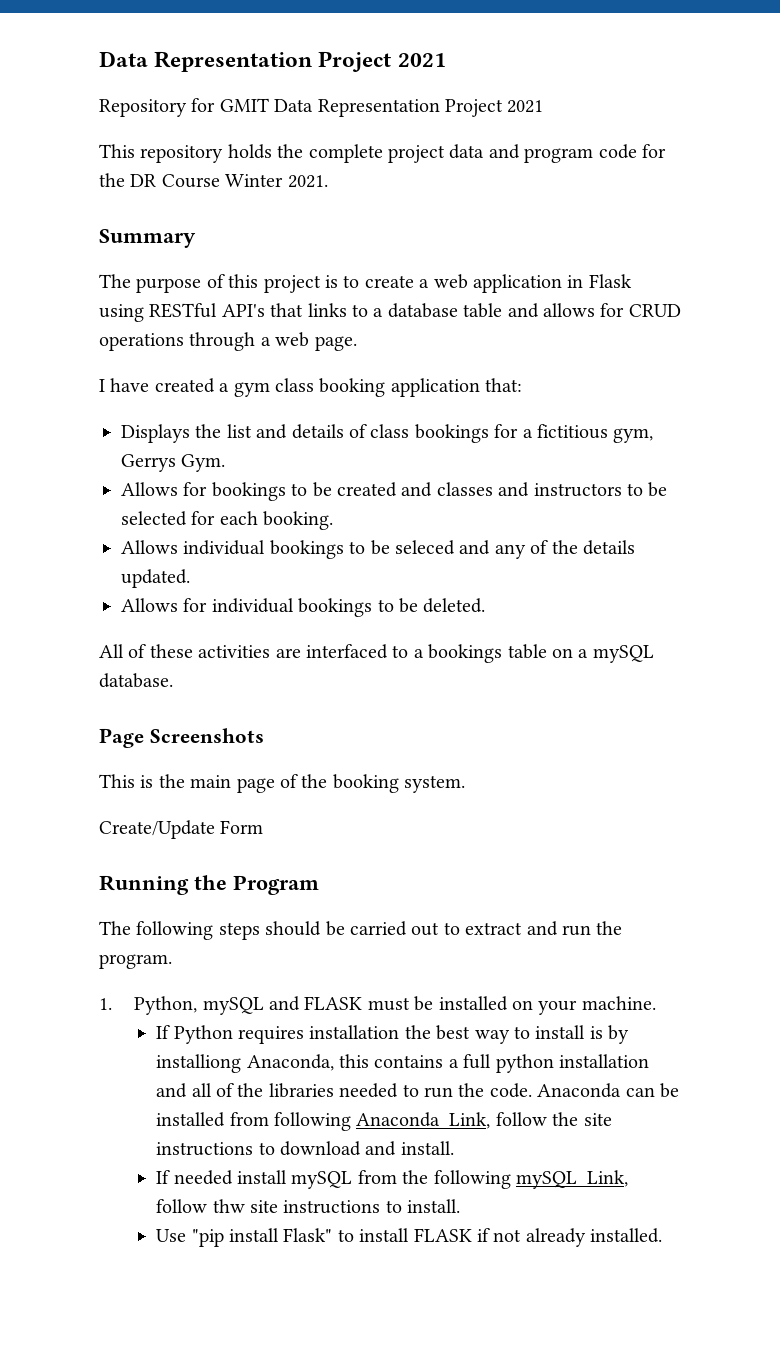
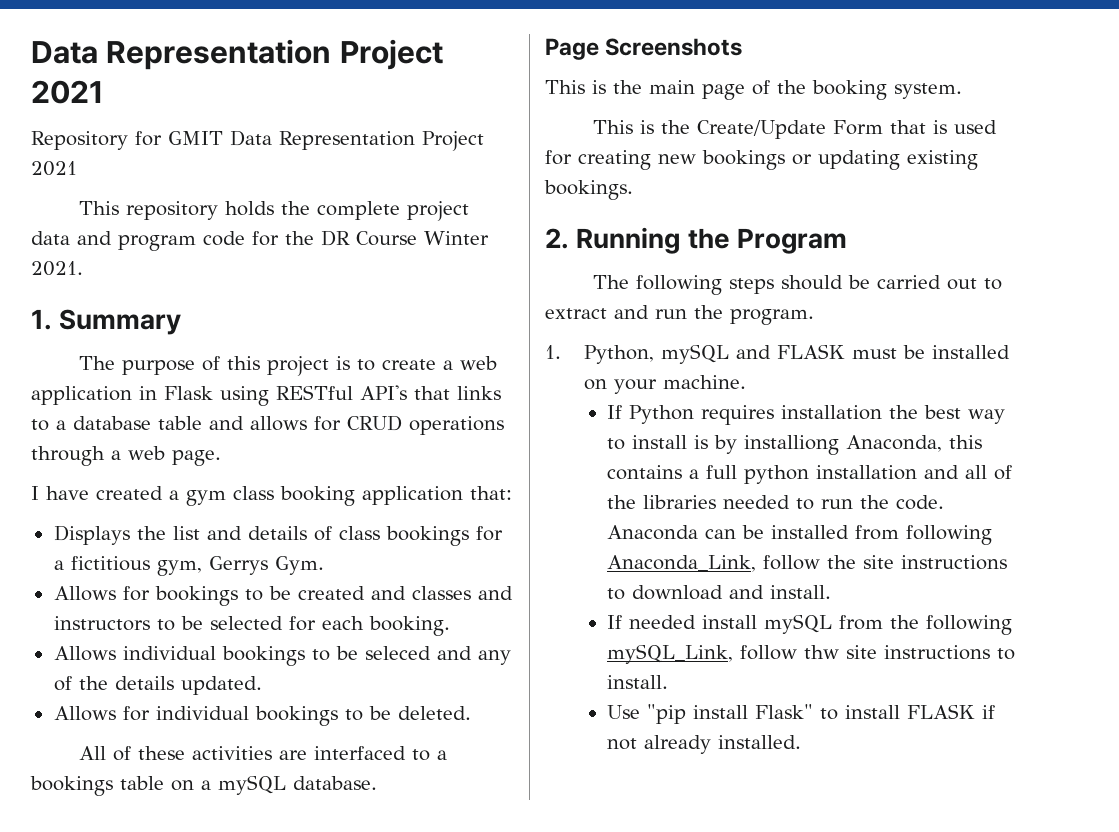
- Summary
+ 1. Summary
- Create/Update Form
- Running the Program
+ This is the Create/Update Form that is used for creating new bookings or updating existing bookings.
+ 2. Running the Program

